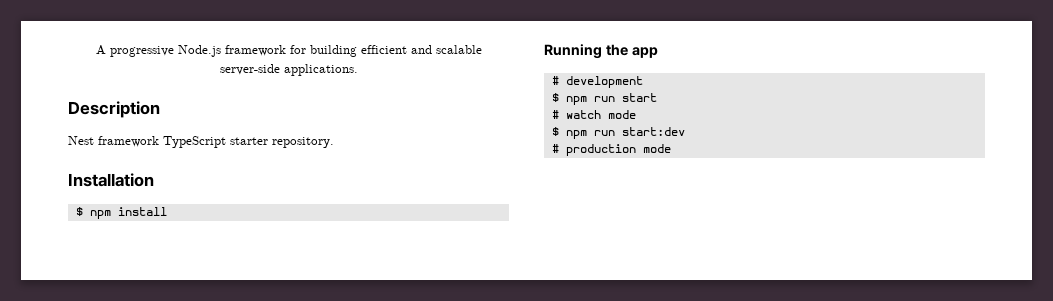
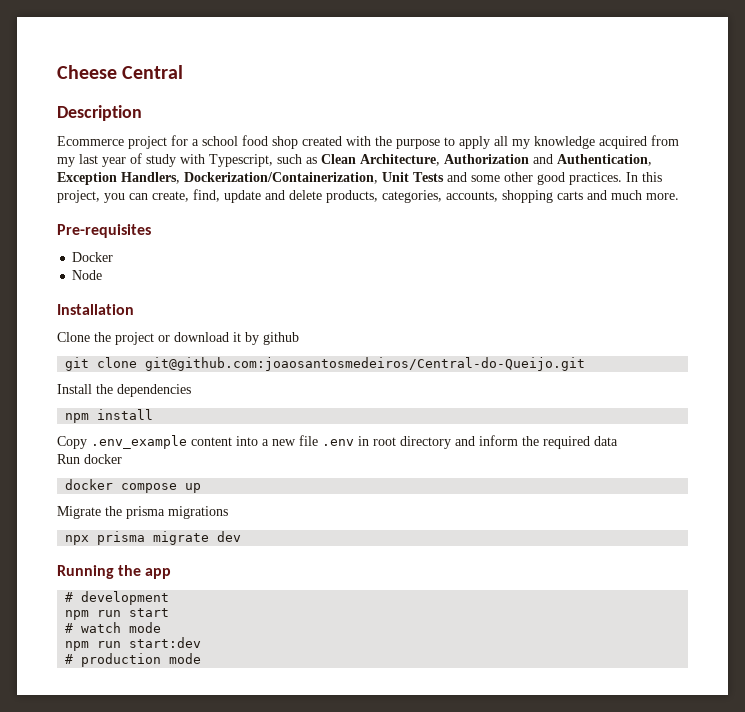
- A progressive Node.js framework for building efficient and scalable server-side applications.
+ Cheese Central
  Description
- Nest framework TypeScript starter repository.
+ Ecommerce project for a school food shop created with the purpose to apply all my knowledge acquired from my last year of study with Typescript, such as Clean Architecture, Authorization and Authentication, Exception Handlers, Dockerization/Containerization, Unit Tests and some other good practices. In this project, you can create, find, update and delete products, categories, accounts, shopping carts and much more.
+ Pre-requisites
+ Docker
+ Node
  Installation
- $ npm install
+ Clone the project or download it by github
+ git clone git@github.com:joaosantosmedeiros/Central-do-Queijo.git
+ Install the dependencies
+ npm install
+ Copy .env_example content into a new file .env in root directory and inform the required data
+ Run docker
+ docker compose up
+ Migrate the prisma migrations
+ npx prisma migrate dev
- $ npm run start
+ npm run start
- $ npm run start:dev
+ npm run start:dev

